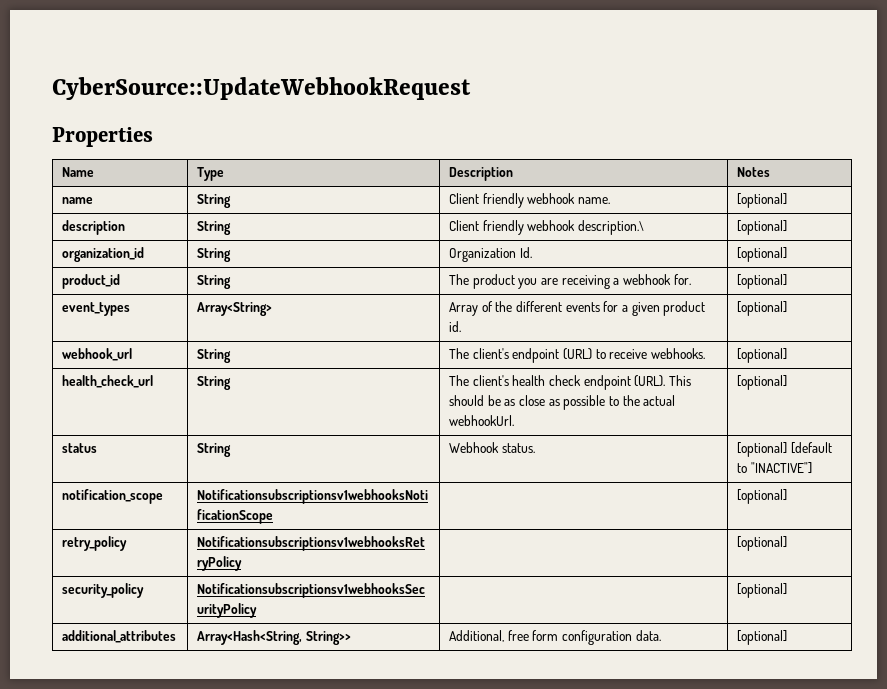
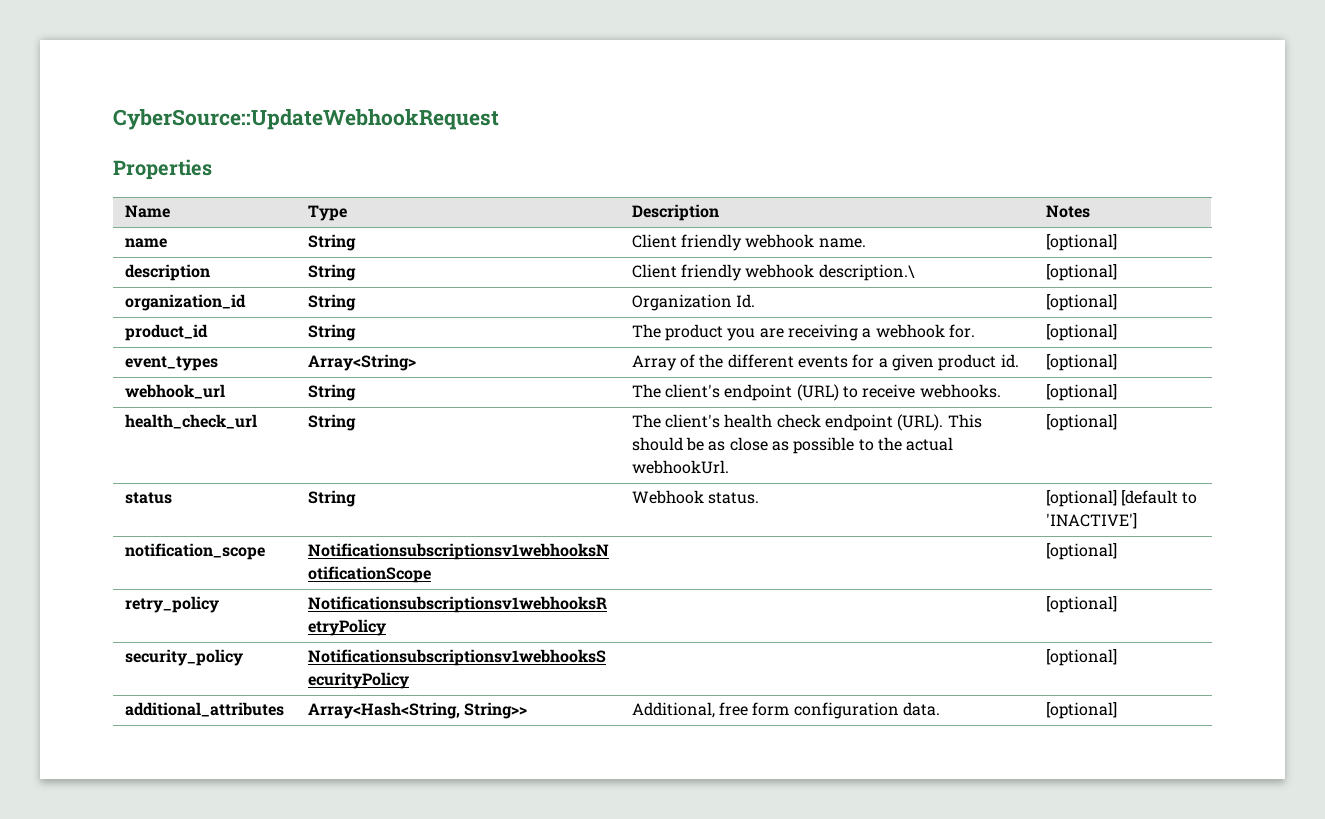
- status | String | Webhook status. | [optional] [default to "INACTIVE"]
+ status | String | Webhook status. | [optional] [default to 'INACTIVE']

